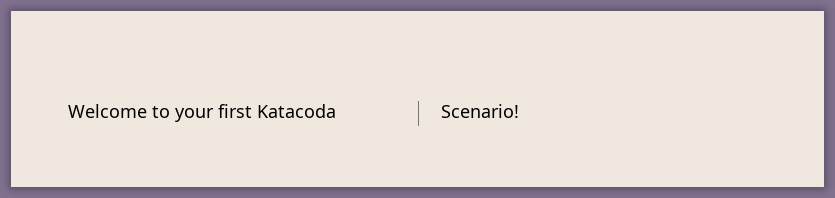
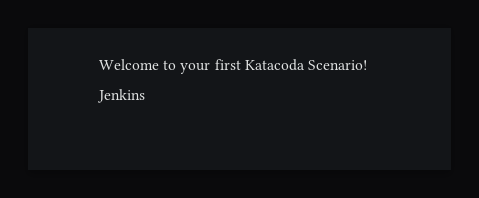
+ Jenkins

